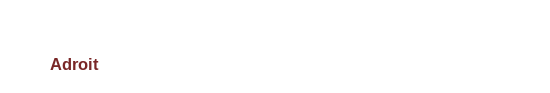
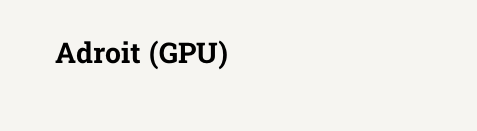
- Adroit
+ Adroit (GPU)

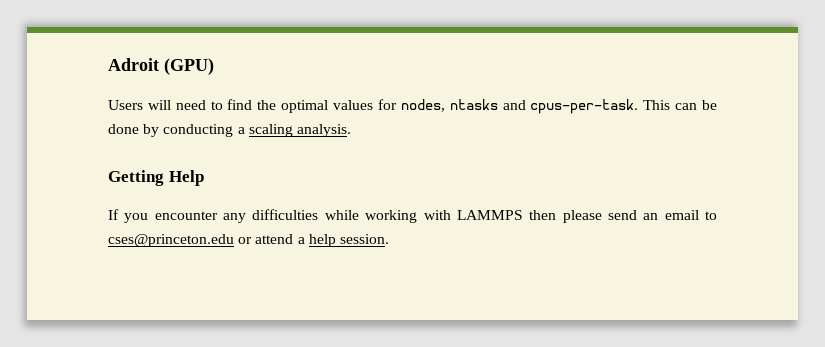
+ Users will need to find the optimal values for nodes, ntasks and cpus-per-task. This can be done by conducting a scaling analysis.
+ Getting Help
+ If you encounter any difficulties while working with LAMMPS then please send an email to cses@princeton.edu or attend a help session.

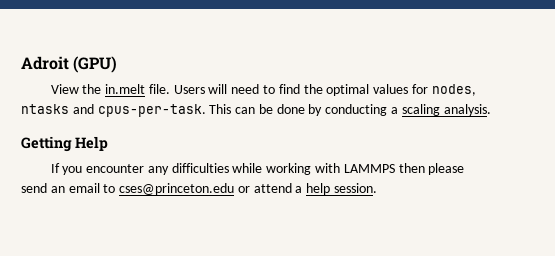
+ View the in.melt file.

